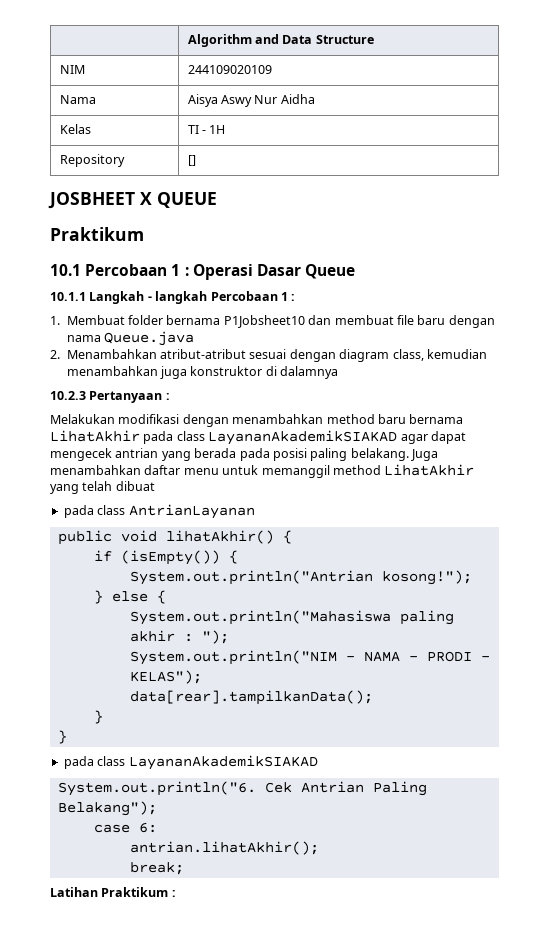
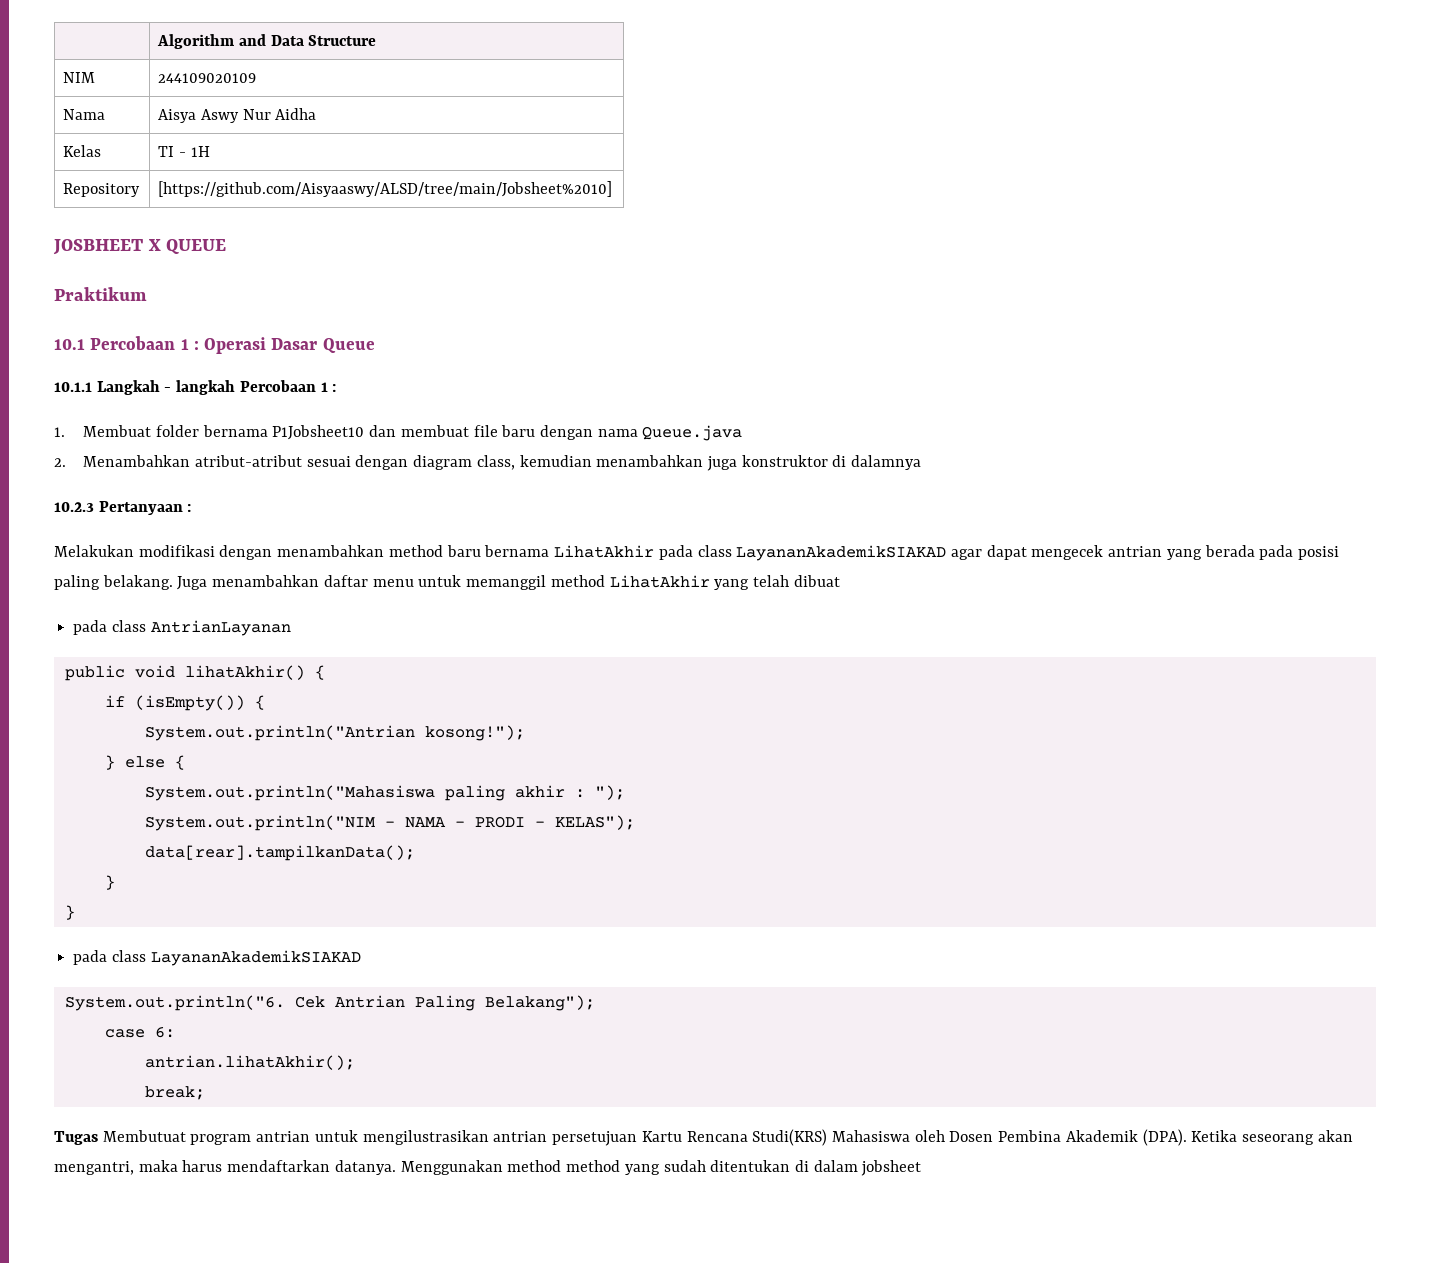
- Repository | []
+ Repository | [https://github.com/Aisyaaswy/ALSD/tree/main/Jobsheet%2010]
- Latihan Praktikum :
+ Tugas Membutuat program antrian untuk mengilustrasikan antrian persetujuan Kartu Rencana Studi(KRS) Mahasiswa oleh Dosen Pembina Akademik (DPA). Ketika seseorang akan mengantri, maka harus mendaftarkan datanya. Menggunakan method method yang sudah ditentukan di dalam jobsheet

